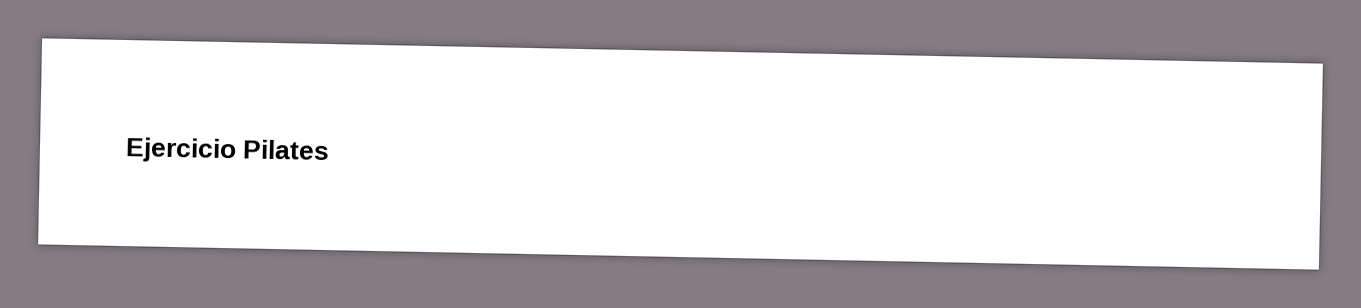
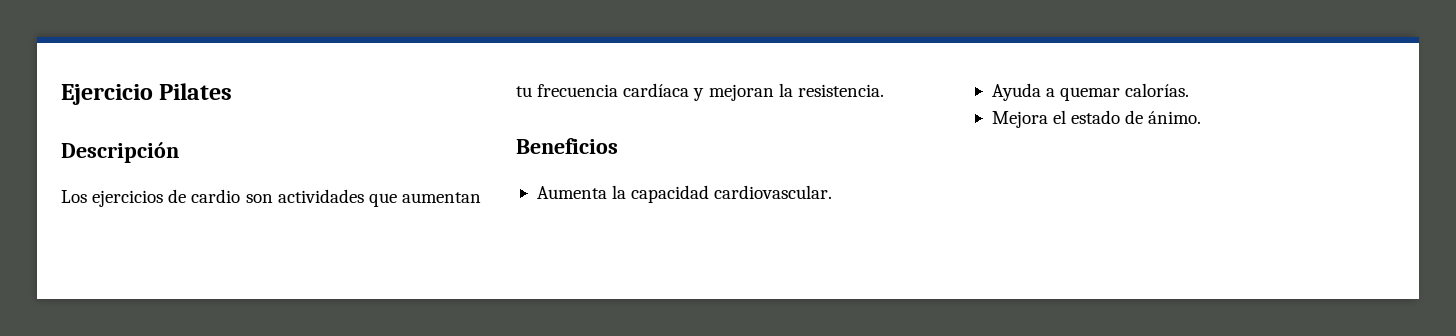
+ Descripción
+ Los ejercicios de cardio son actividades que aumentan tu frecuencia cardíaca y mejoran la resistencia.
+ Beneficios
+ Aumenta la capacidad cardiovascular.
+ Ayuda a quemar calorías.
+ Mejora el estado de ánimo.

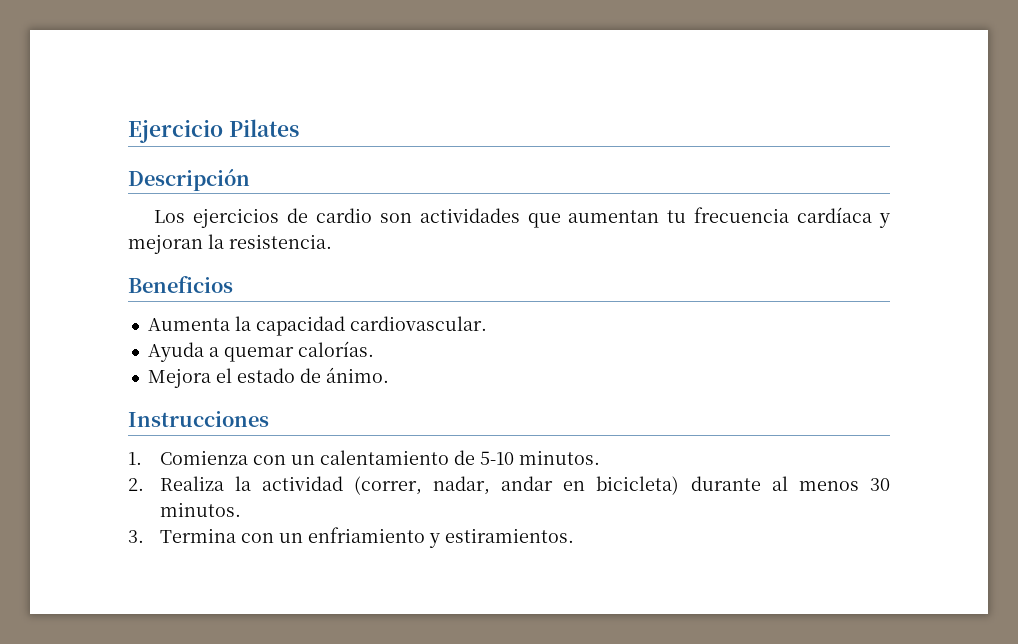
+ Instrucciones
+ 1. Comienza con un calentamiento de 5-10 minutos.
+ 2. Realiza la actividad (correr, nadar, andar en bicicleta) durante al menos 30 minutos.
+ 3. Termina con un enfriamiento y estiramientos.

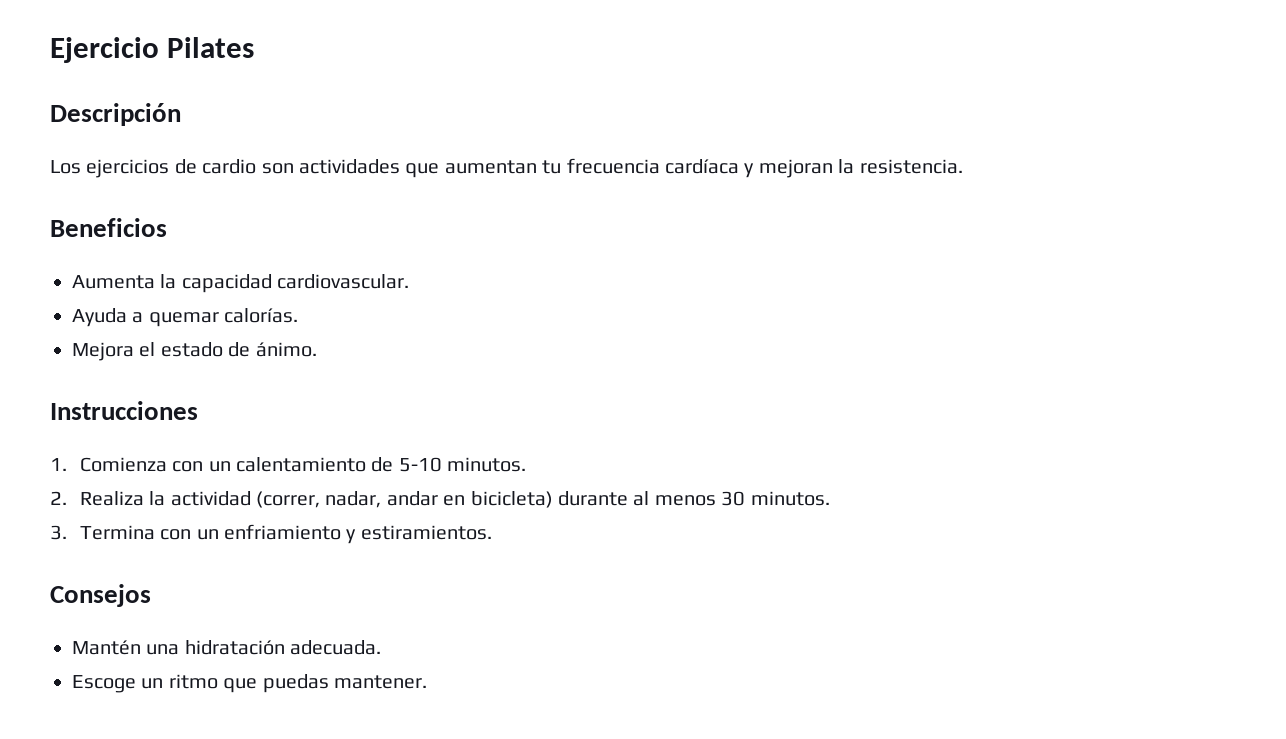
+ Consejos
+ Mantén una hidratación adecuada.
+ Escoge un ritmo que puedas mantener.

